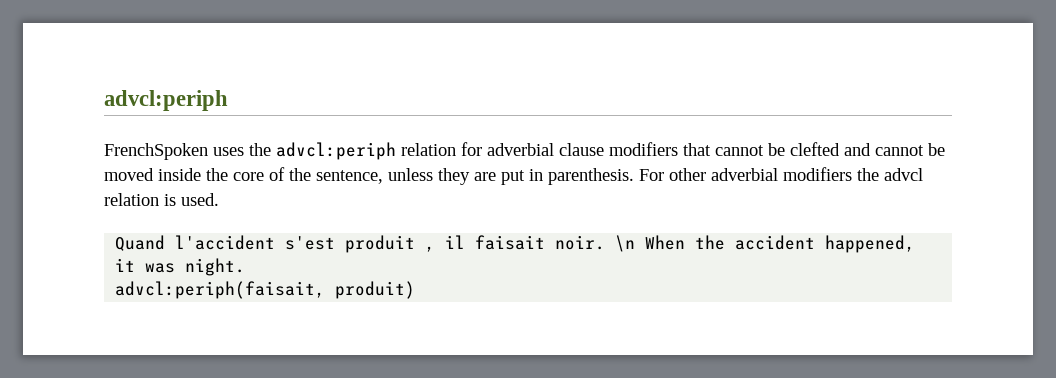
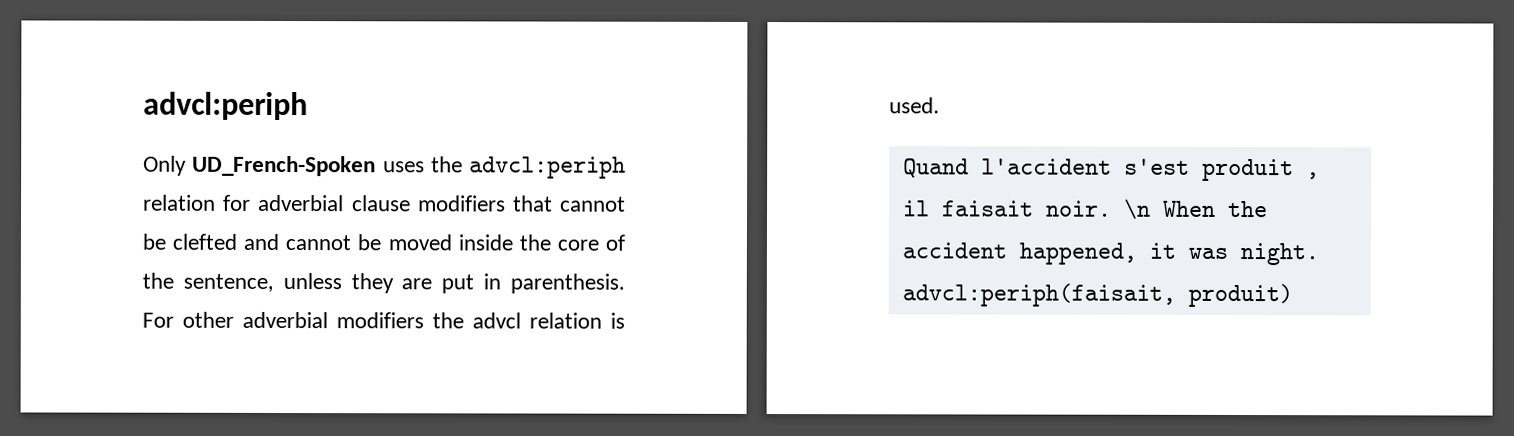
- FrenchSpoken uses the advcl:periph relation for adverbial clause modifiers that cannot be clefted and cannot be moved inside the core of the sentence, unless they are put in parenthesis.
+ Only UD_French-Spoken uses the advcl:periph relation for adverbial clause modifiers that cannot be clefted and cannot be moved inside the core of the sentence, unless they are put in parenthesis.

